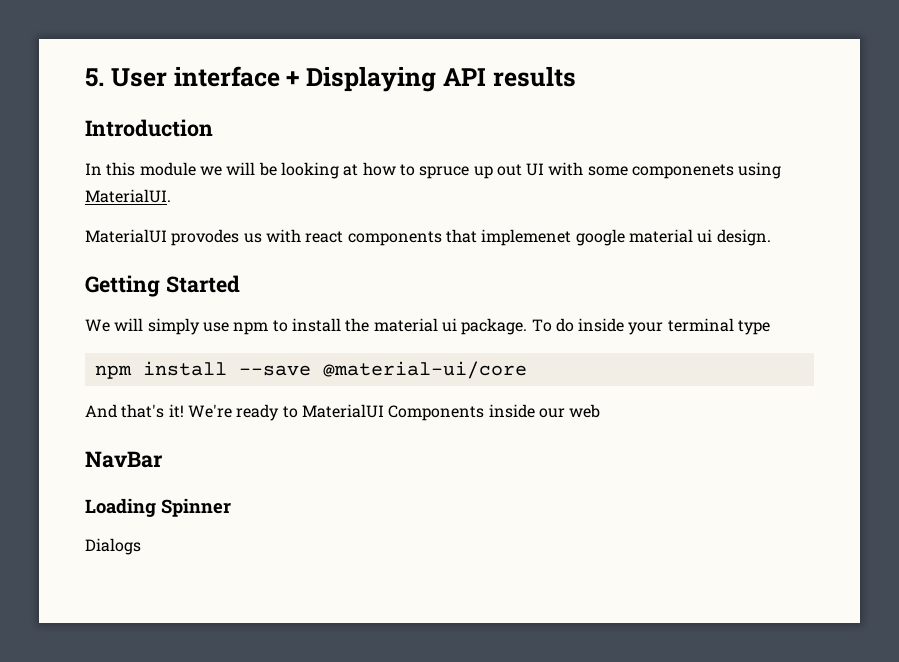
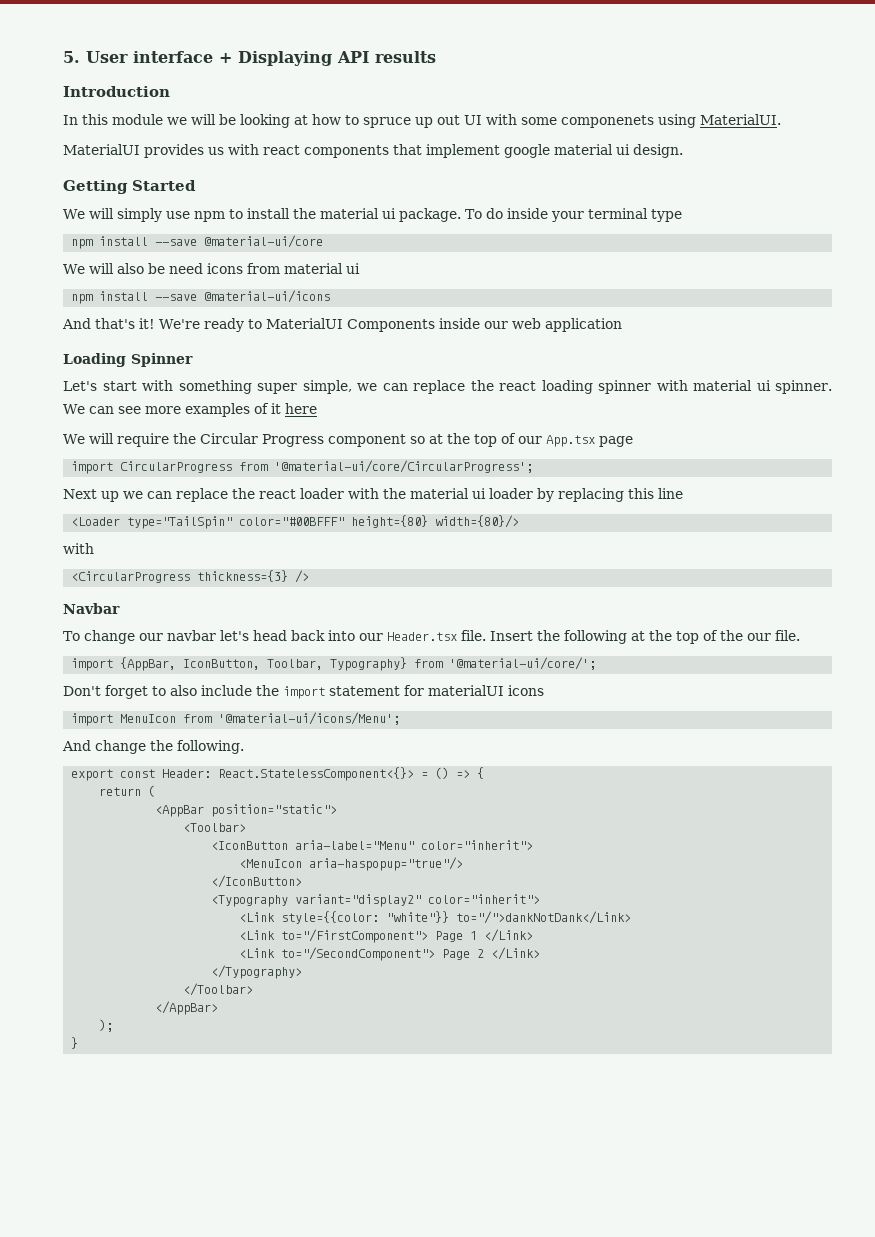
- MaterialUI provodes us with react components that implemenet google material ui design.
+ MaterialUI provides us with react components that implement google material ui design.
+ We will also be need icons from material ui
+ npm install --save @material-ui/icons
- We're ready to MaterialUI Components inside our web
- NavBar
+ We're ready to MaterialUI Components inside our web application
- Dialogs
+ Let's start with something super simple, we can replace the react loading spinner with material ui spinner. We can see more examples of it here
+ We will require the Circular Progress component so at the top of our App.tsx page
+ import CircularProgress from '@material-ui/core/CircularProgress';
+ Next up we can replace the react loader with the material ui loader by replacing this line
+ <Loader type="TailSpin" color="#00BFFF" height={80} width={80}/>
+ with
+ <CircularProgress thickness={3} />
+ Navbar
+ To change our navbar let's head back into our Header.tsx file. Insert the following at the top of the our file.
+ import {AppBar, IconButton, Toolbar, Typography} from '@material-ui/core/';
+ Don't forget to also include the import statement for materialUI icons
+ import MenuIcon from '@material-ui/icons/Menu';
+ And change the following.
+ export const Header: React.StatelessComponent<{}> = () => {
+ return (
+ <AppBar position="static">
+ <Toolbar>
+ <IconButton aria-label="Menu" color="inherit">
+ <MenuIcon aria-haspopup="true"/>
+ </IconButton>
+ <Typography variant="display2" color="inherit">
+ <Link style={{color: "white"}} to="/">dankNotDank</Link>
+ <Link to="/FirstComponent"> Page 1 </Link>
+ <Link to="/SecondComponent"> Page 2 </Link>
+ </Typography>
+ </Toolbar>
+ </AppBar>
+ );
+ }

